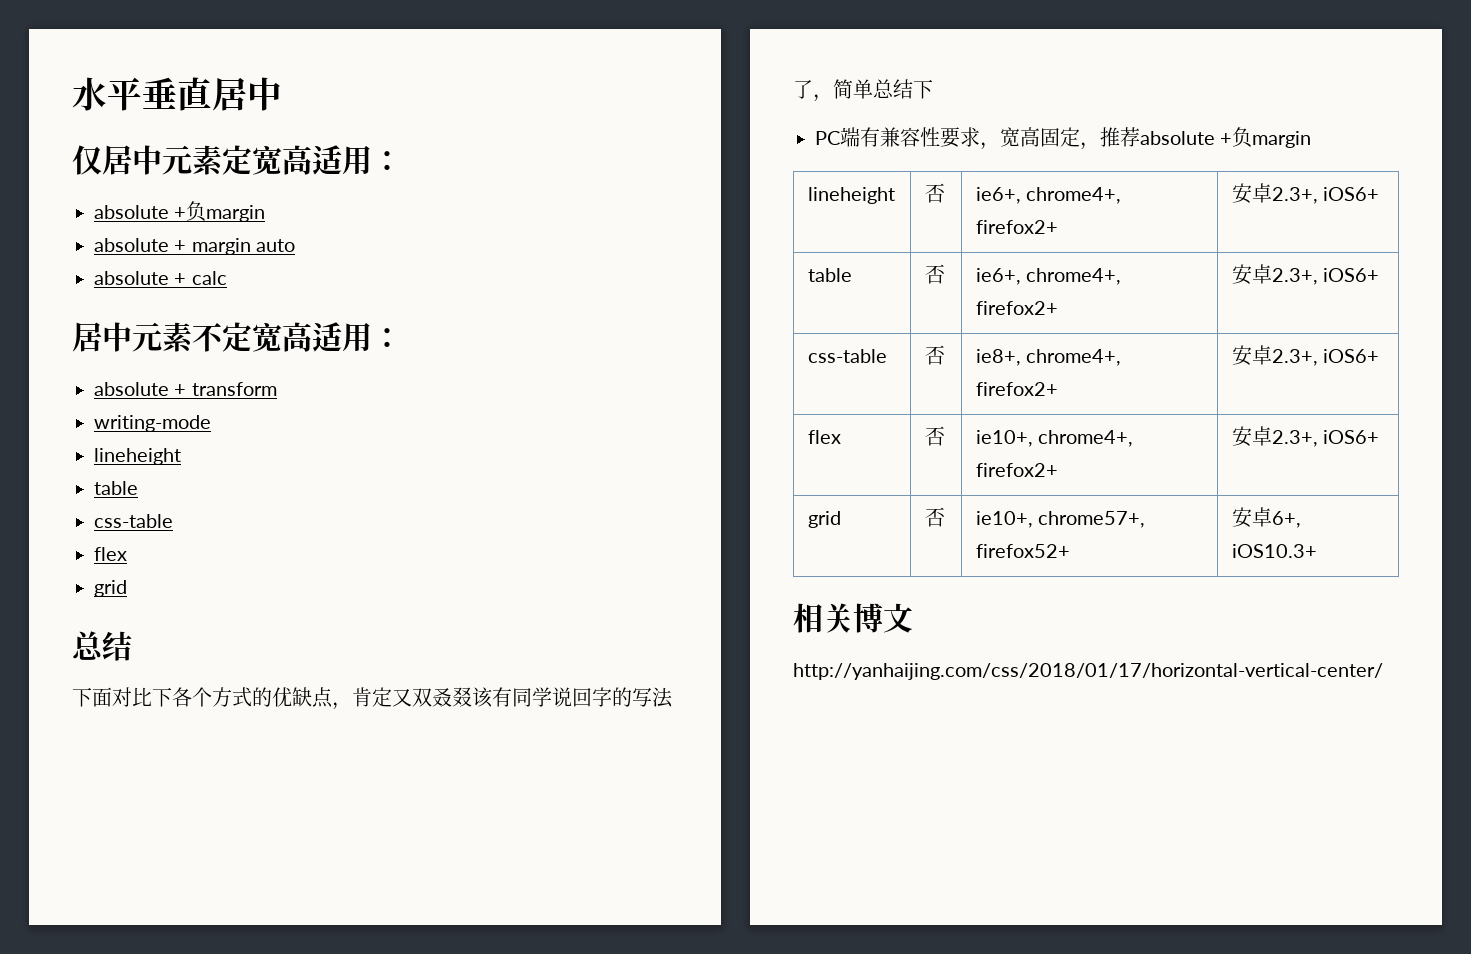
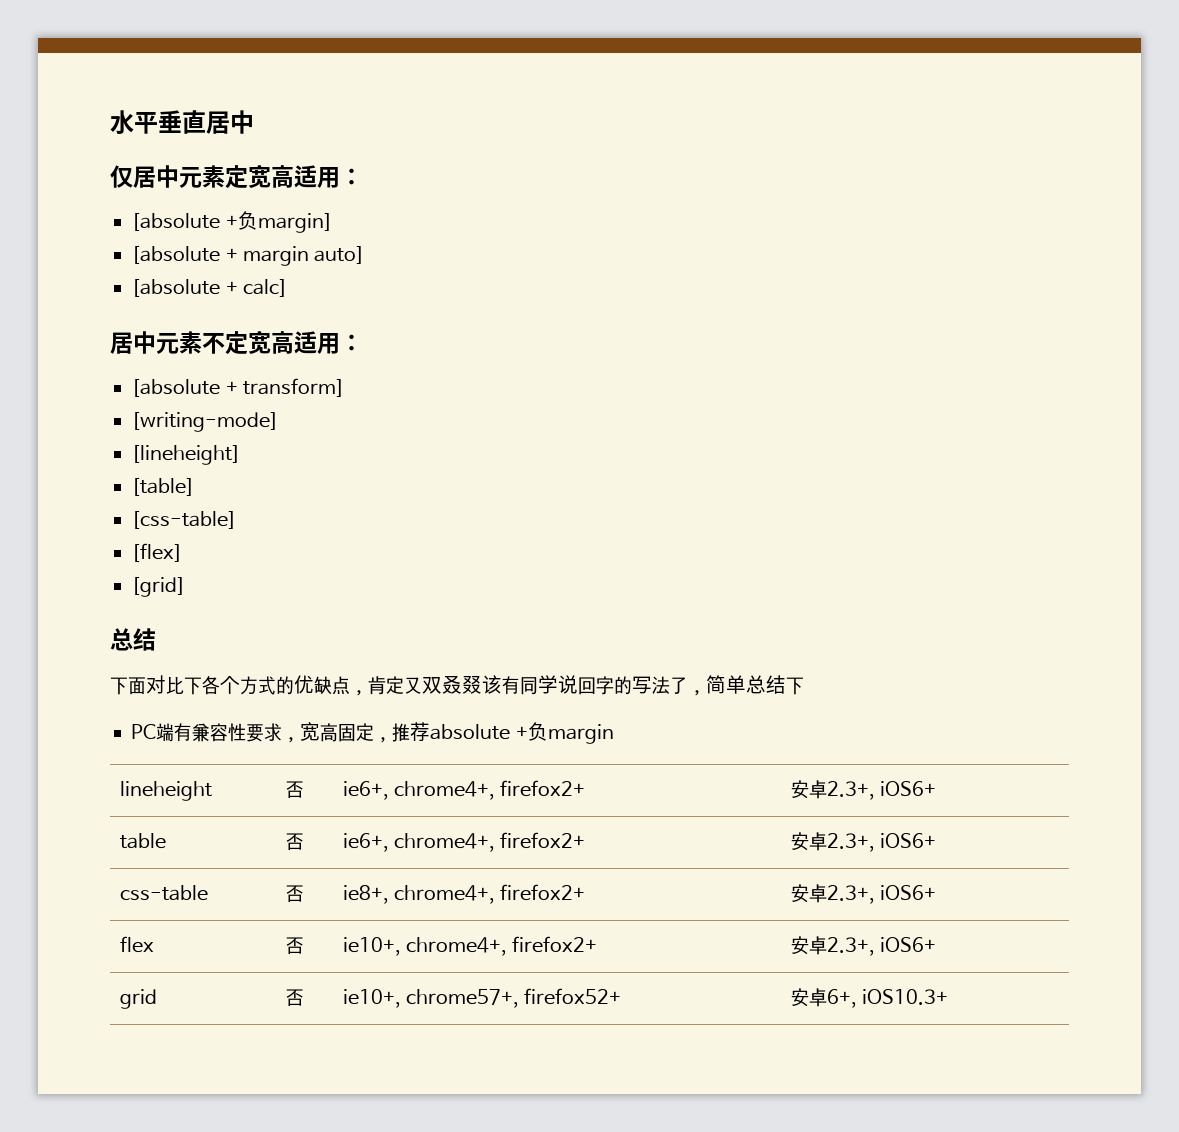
  仅居中元素定宽高适用：
- absolute +负margin
- absolute + margin auto
- absolute + calc
+ [absolute +负margin]
+ [absolute + margin auto]
+ [absolute + calc]
- absolute + transform
- writing-mode
- lineheight
- table
- css-table
- flex
- grid
+ [absolute + transform]
+ [writing-mode]
+ [lineheight]
+ [table]
+ [css-table]
+ [flex]
+ [grid]
- 相关博文
- http://yanhaijing.com/css/2018/01/17/horizontal-vertical-center/

